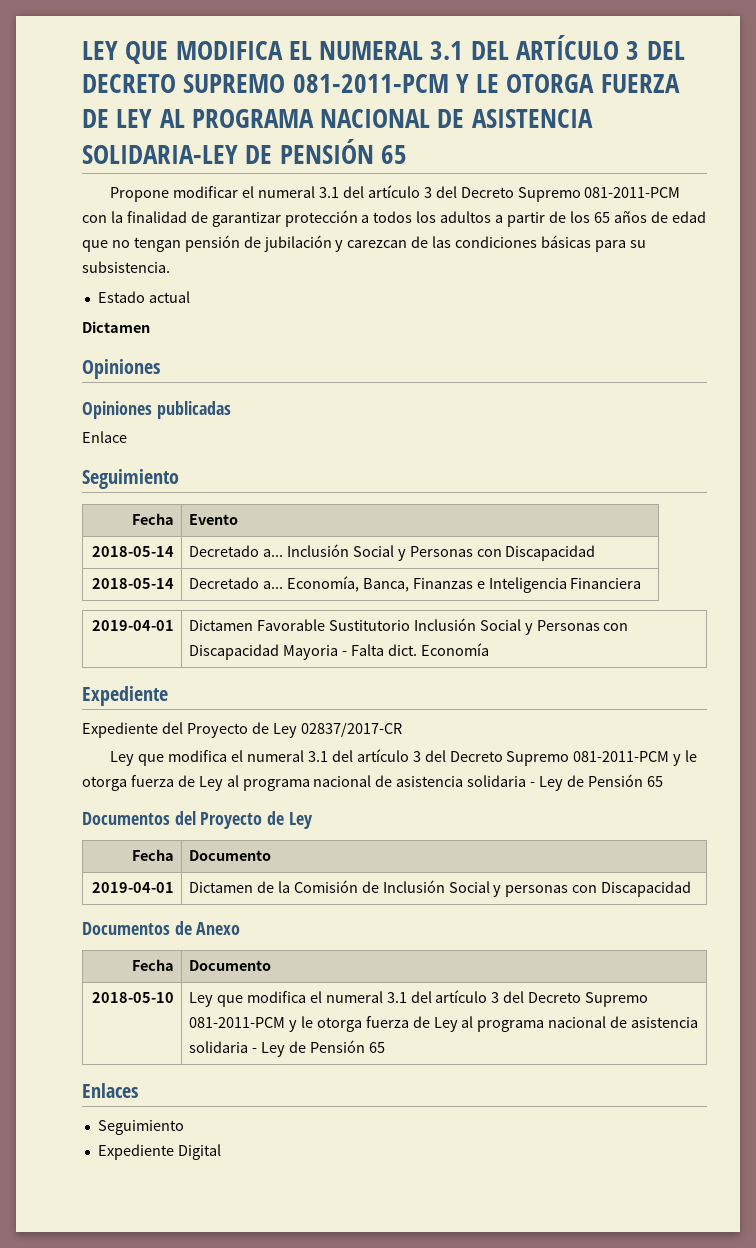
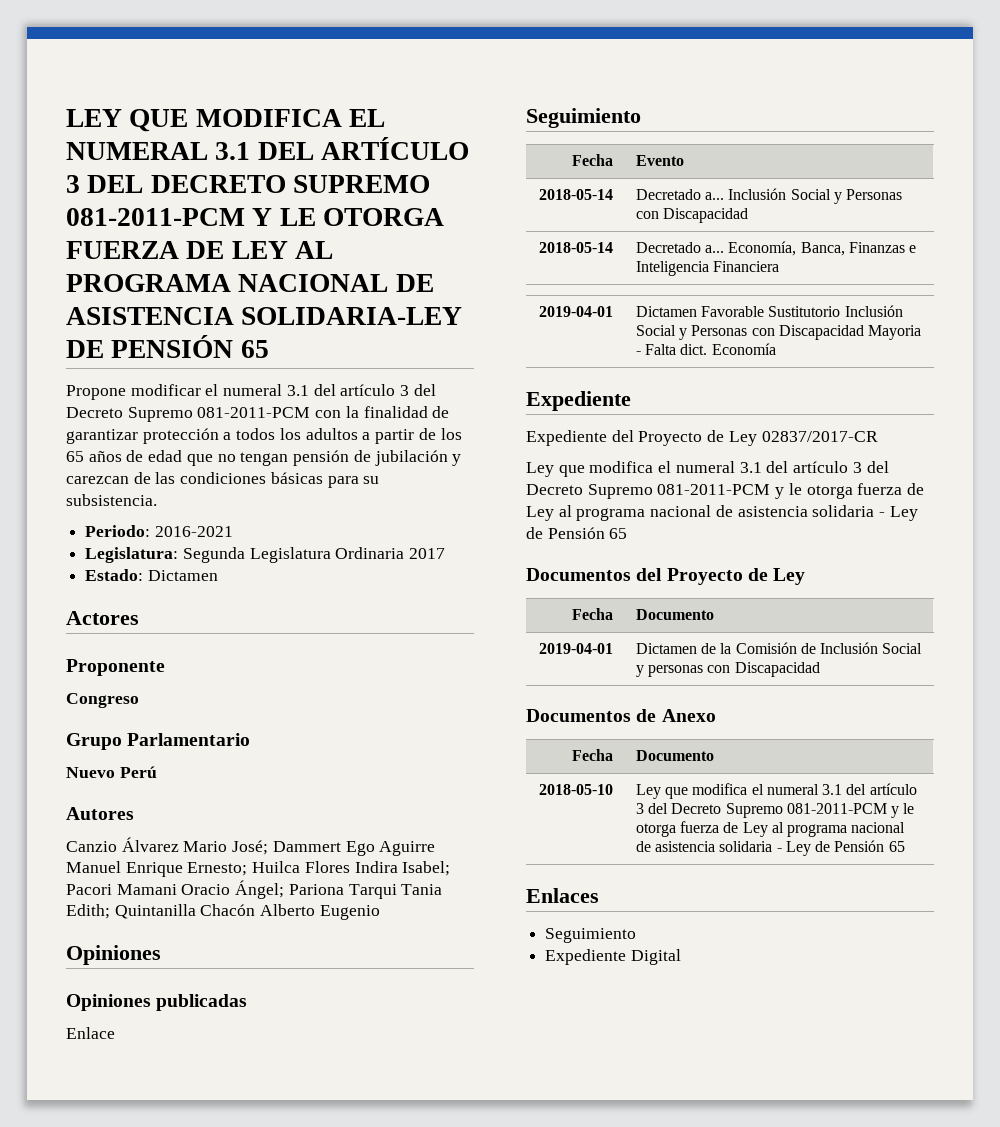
- Estado actual
- Dictamen
+ Periodo: 2016-2021
+ Legislatura: Segunda Legislatura Ordinaria 2017
+ Estado: Dictamen
+ Actores
+ Proponente
+ Congreso
+ Grupo Parlamentario
+ Nuevo Perú
+ Autores
+ Canzio Álvarez Mario José; Dammert Ego Aguirre Manuel Enrique Ernesto; Huilca Flores Indira Isabel; Pacori Mamani Oracio Ángel; Pariona Tarqui Tania Edith; Quintanilla Chacón Alberto Eugenio

